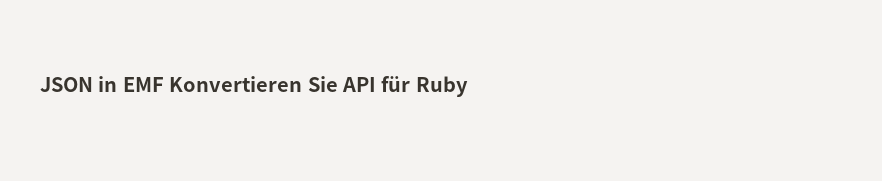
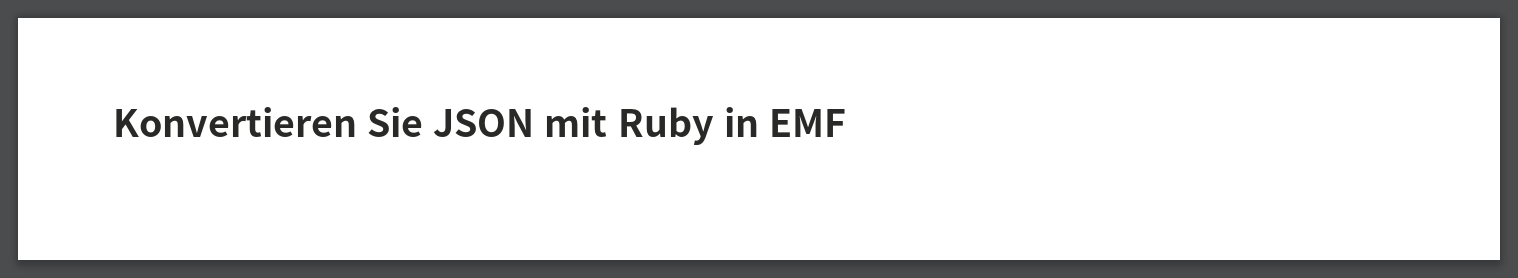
- JSON in EMF Konvertieren Sie API für Ruby
+ Konvertieren Sie JSON mit Ruby in EMF

